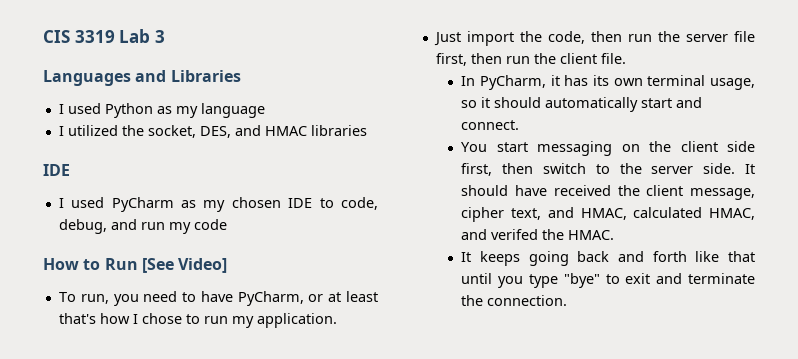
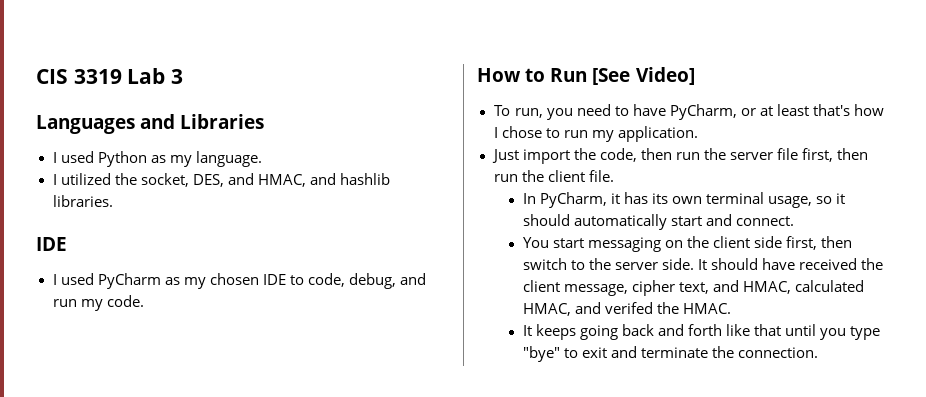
- I used Python as my language
+ I used Python as my language.
- I utilized the socket, DES, and HMAC libraries
+ I utilized the socket, DES, and HMAC, and hashlib libraries.
- I used PyCharm as my chosen IDE to code, debug, and run my code
+ I used PyCharm as my chosen IDE to code, debug, and run my code.

